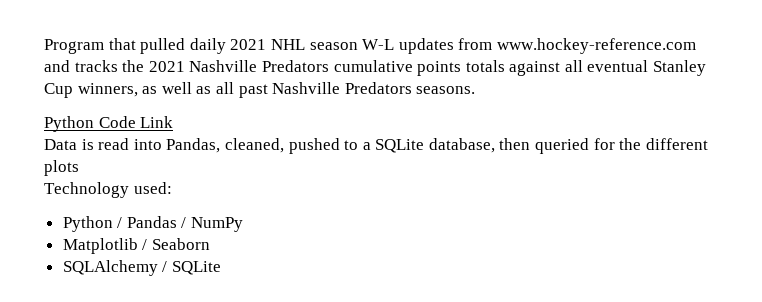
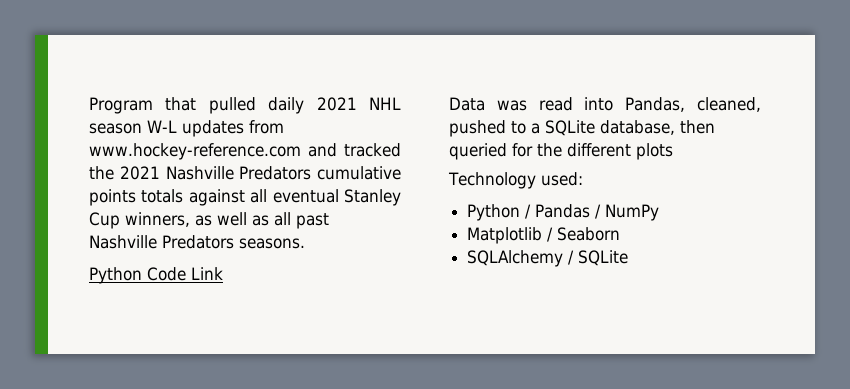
- Program that pulled daily 2021 NHL season W-L updates from www.hockey-reference.com and tracks the 2021 Nashville Predators cumulative points totals against all eventual Stanley Cup winners, as well as all past Nashville Predators seasons.
+ Program that pulled daily 2021 NHL season W-L updates from www.hockey-reference.com and tracked the 2021 Nashville Predators cumulative points totals against all eventual Stanley Cup winners, as well as all past Nashville Predators seasons.
- Data is read into Pandas, cleaned, pushed to a SQLite database, then queried for the different plots
+ Data was read into Pandas, cleaned, pushed to a SQLite database, then queried for the different plots

